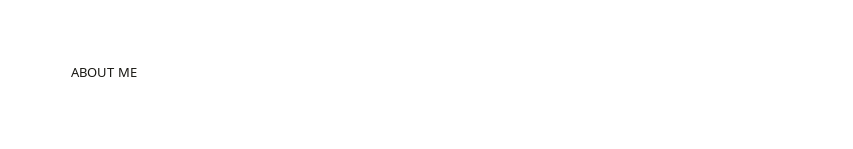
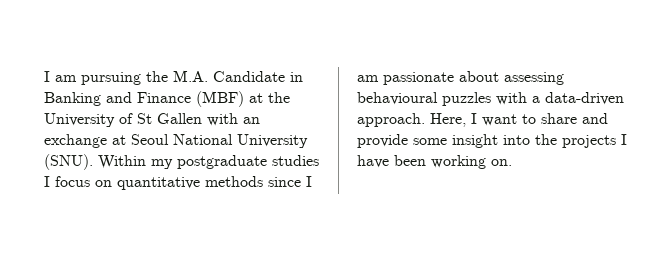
- ABOUT ME
+ I am pursuing the M.A. Candidate in Banking and Finance (MBF) at the University of St Gallen with an exchange at Seoul National University (SNU). Within my postgraduate studies I focus on quantitative methods since I am passionate about assessing behavioural puzzles with a data-driven approach. Here, I want to share and provide some insight into the projects I have been working on.

